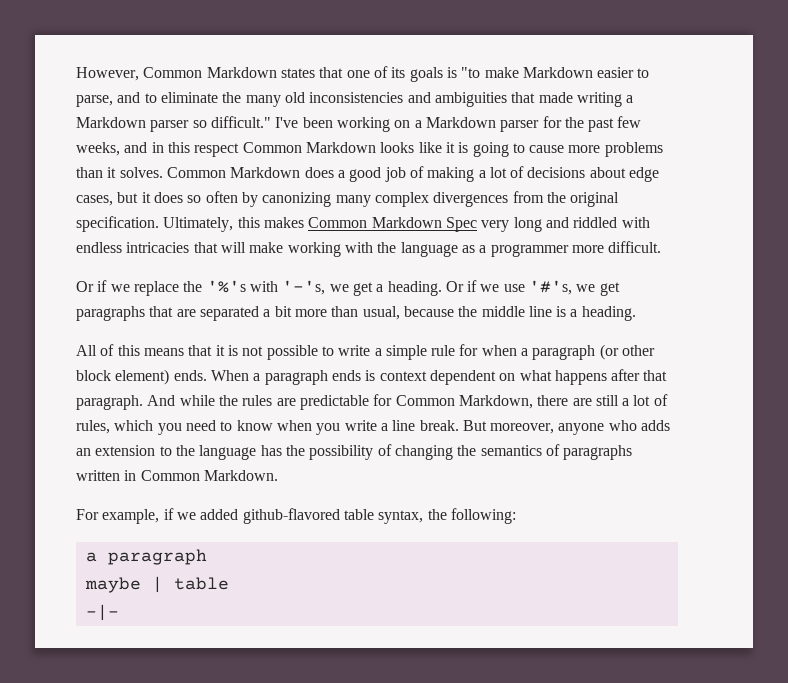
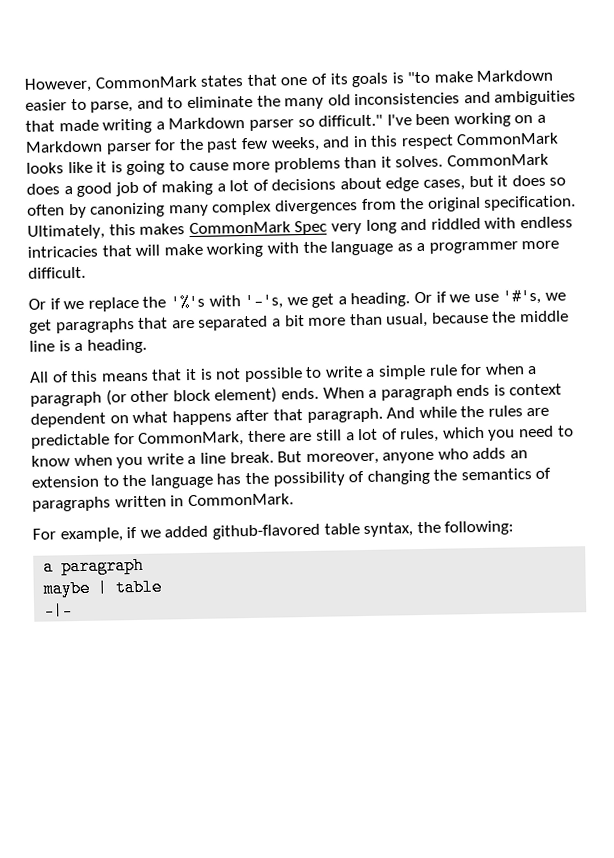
- However, Common Markdown states that one of its goals is "to make Markdown easier to parse, and to eliminate the many old inconsistencies and ambiguities that made writing a Markdown parser so difficult."
+ However, CommonMark states that one of its goals is "to make Markdown easier to parse, and to eliminate the many old inconsistencies and ambiguities that made writing a Markdown parser so difficult."
- I've been working on a Markdown parser for the past few weeks, and in this respect Common Markdown looks like it is going to cause more problems than it solves.
+ I've been working on a Markdown parser for the past few weeks, and in this respect CommonMark looks like it is going to cause more problems than it solves.
- Common Markdown does a good job of making a lot of decisions about edge cases, but it does so often by canonizing many complex divergences from the original specification.
+ CommonMark does a good job of making a lot of decisions about edge cases, but it does so often by canonizing many complex divergences from the original specification.
- Ultimately, this makes Common Markdown Spec very long and riddled with endless intricacies that will make working with the language as a programmer more difficult.
+ Ultimately, this makes CommonMark Spec very long and riddled with endless intricacies that will make working with the language as a programmer more difficult.
- And while the rules are predictable for Common Markdown, there are still a lot of rules, which you need to know when you write a line break.
+ And while the rules are predictable for CommonMark, there are still a lot of rules, which you need to know when you write a line break.
- But moreover, anyone who adds an extension to the language has the possibility of changing the semantics of paragraphs written in Common Markdown.
+ But moreover, anyone who adds an extension to the language has the possibility of changing the semantics of paragraphs written in CommonMark.

